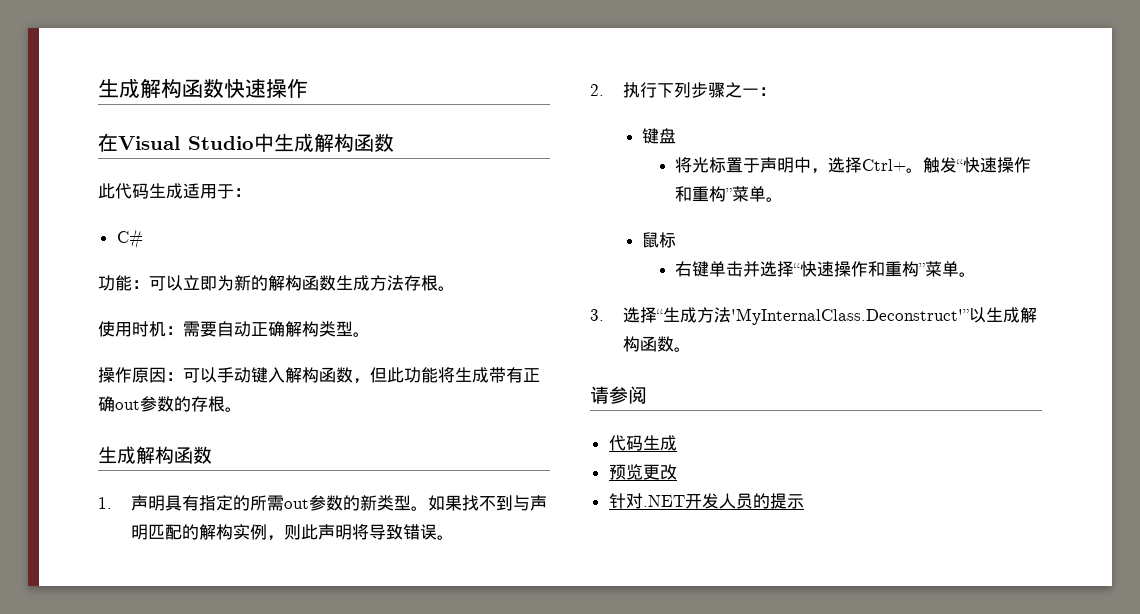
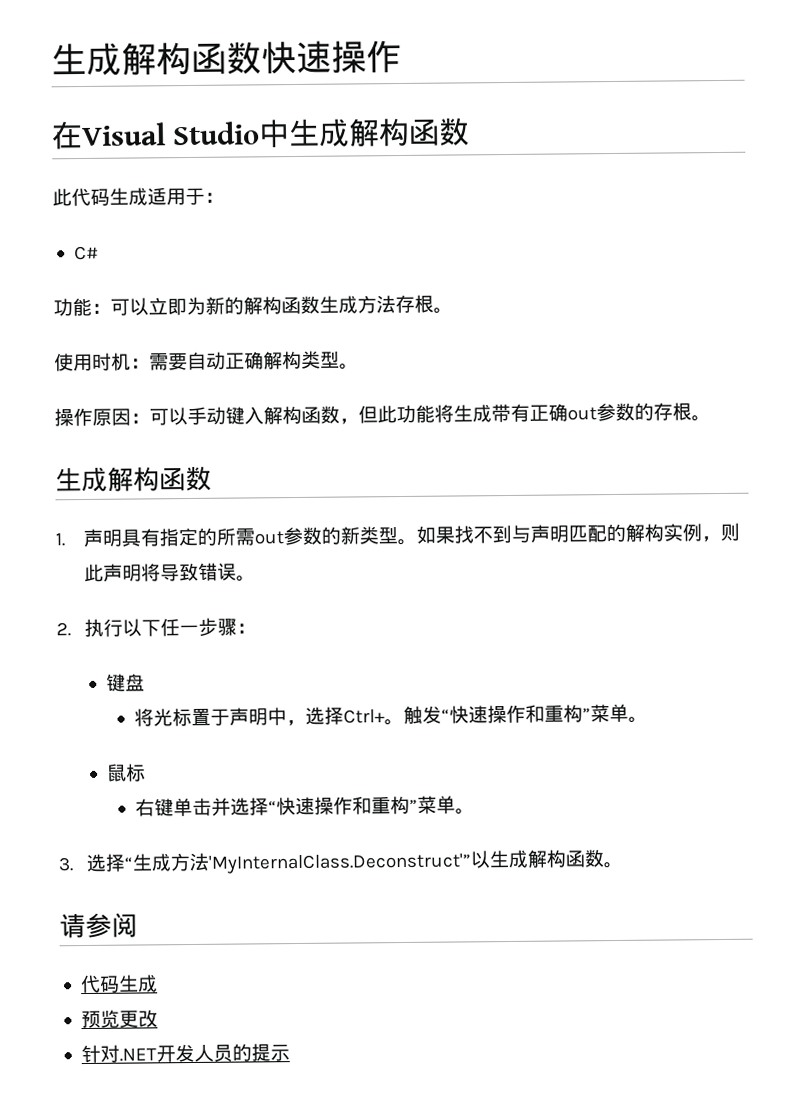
- 2.执行下列步骤之一：
+ 2.执行以下任一步骤：

